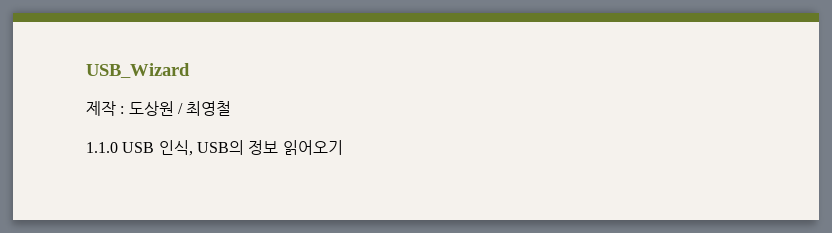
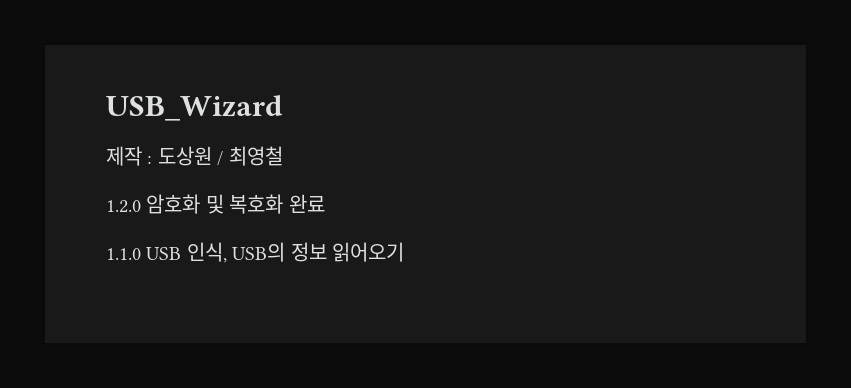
+ 1.2.0 암호화 및 복호화 완료

